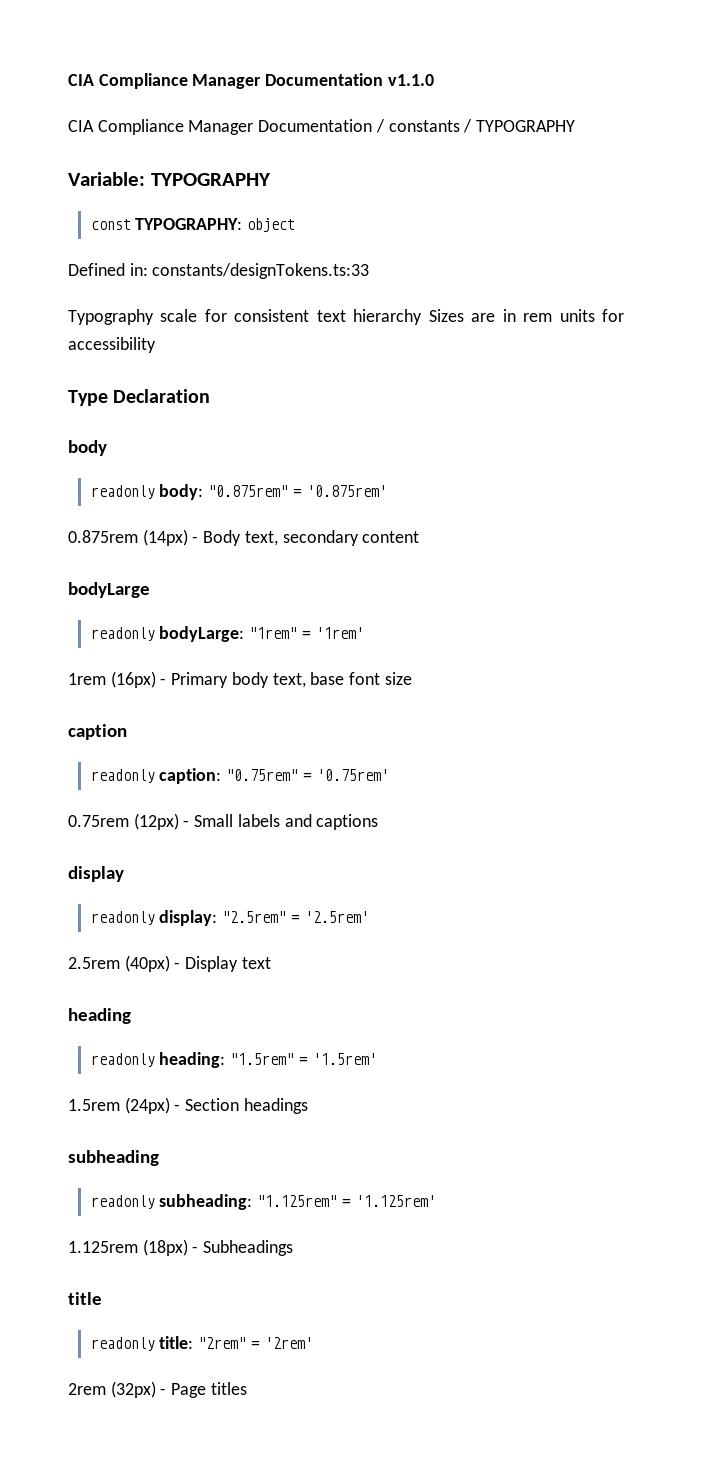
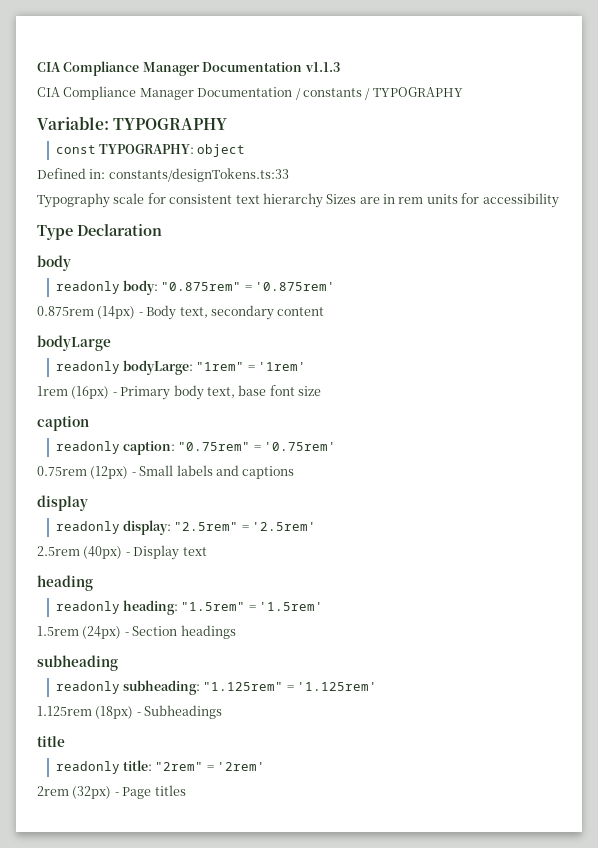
- CIA Compliance Manager Documentation v1.1.0
+ CIA Compliance Manager Documentation v1.1.3

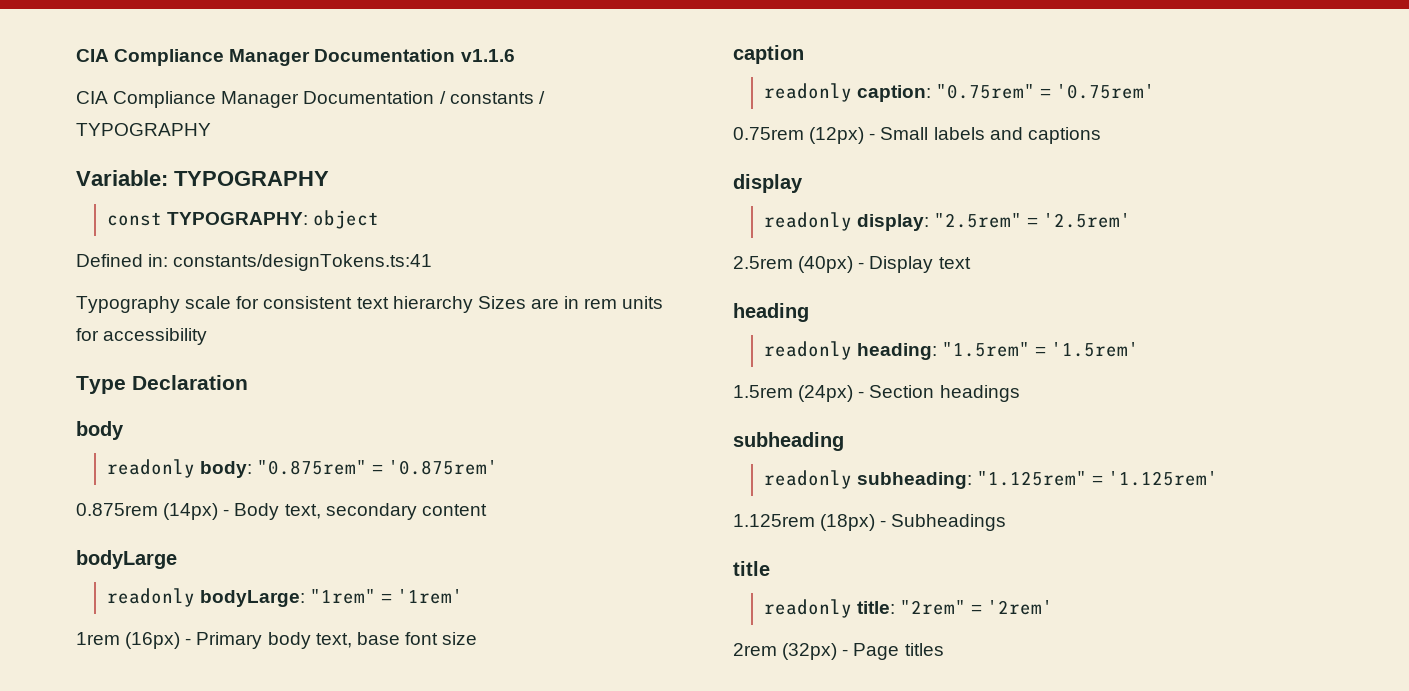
- CIA Compliance Manager Documentation v1.1.3
+ CIA Compliance Manager Documentation v1.1.6
- Defined in: constants/designTokens.ts:33
+ Defined in: constants/designTokens.ts:41

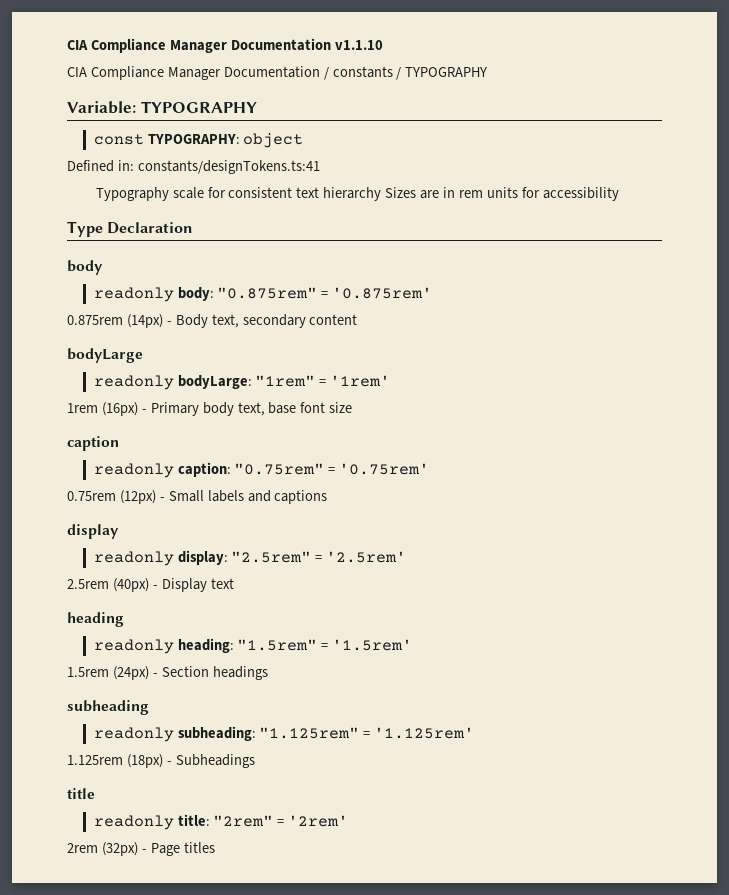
- CIA Compliance Manager Documentation v1.1.6
+ CIA Compliance Manager Documentation v1.1.10

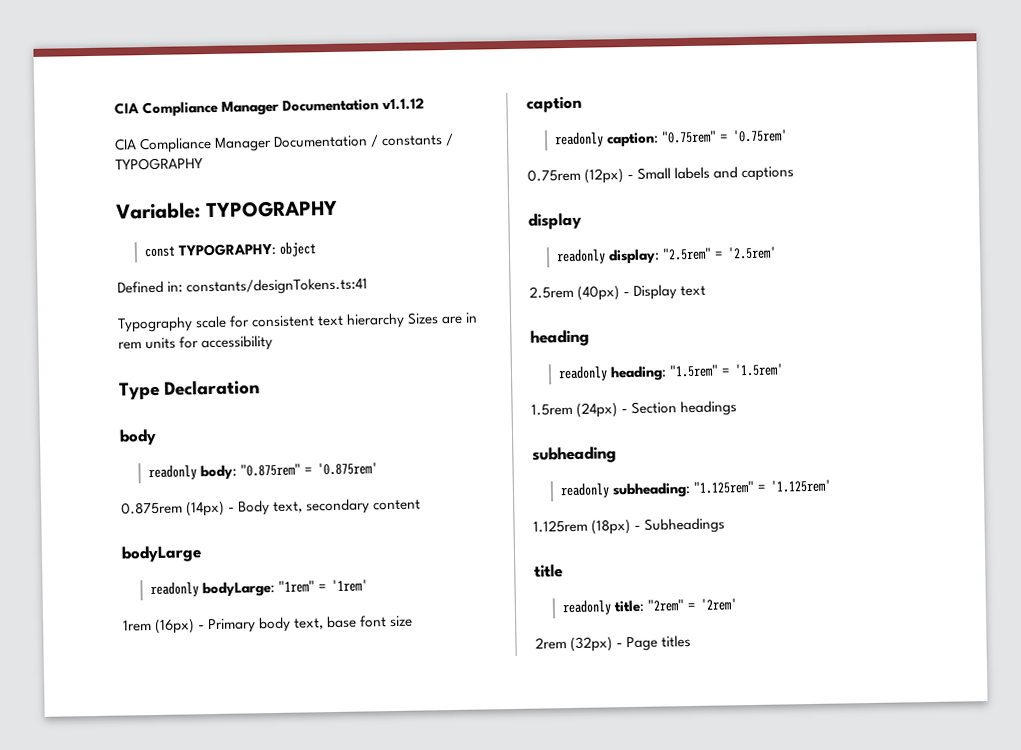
- CIA Compliance Manager Documentation v1.1.10
+ CIA Compliance Manager Documentation v1.1.12

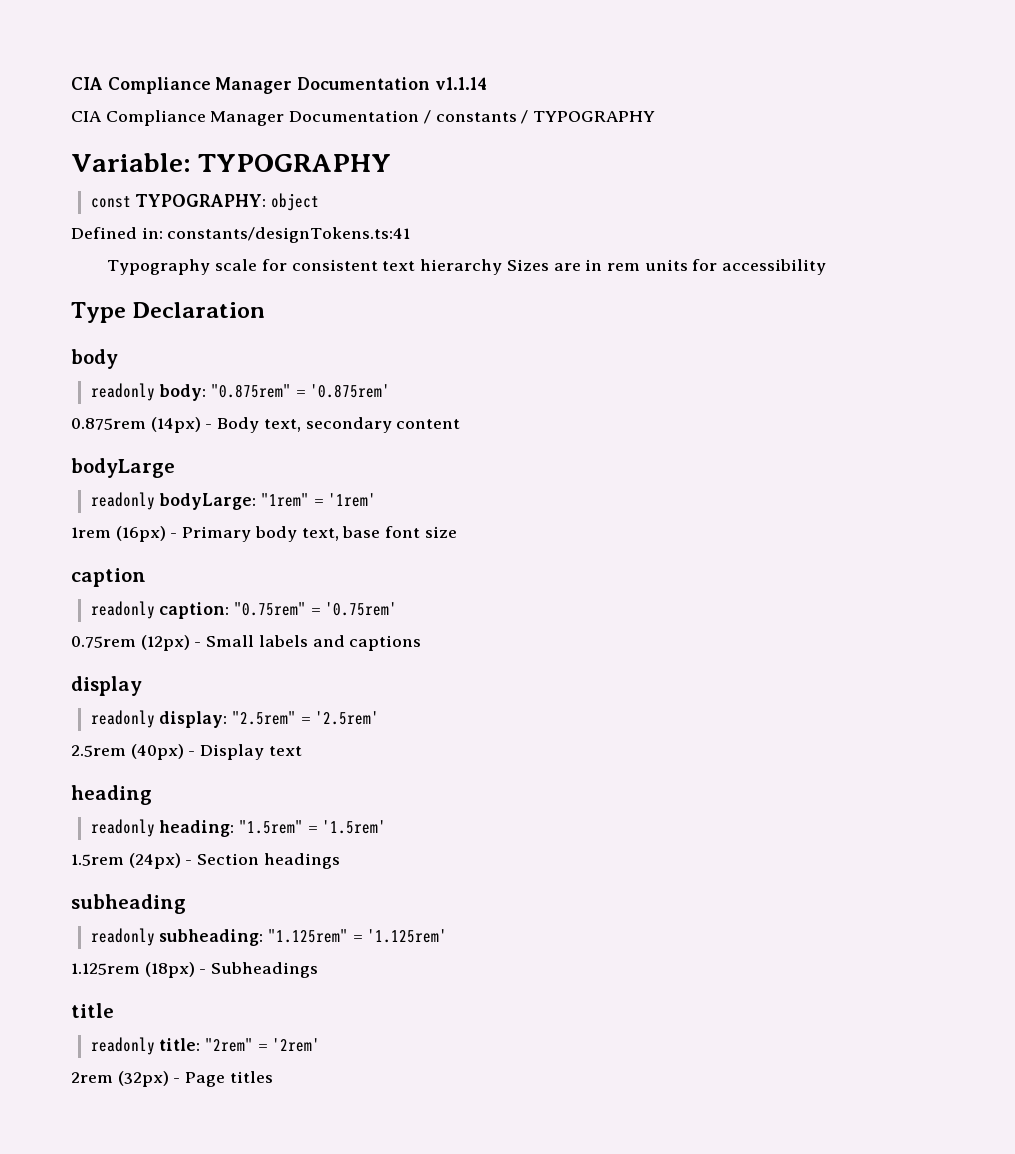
- CIA Compliance Manager Documentation v1.1.12
+ CIA Compliance Manager Documentation v1.1.14

